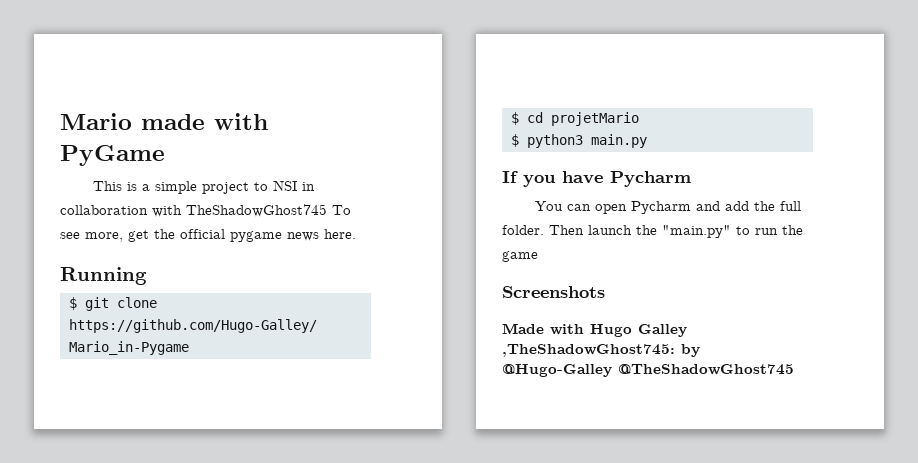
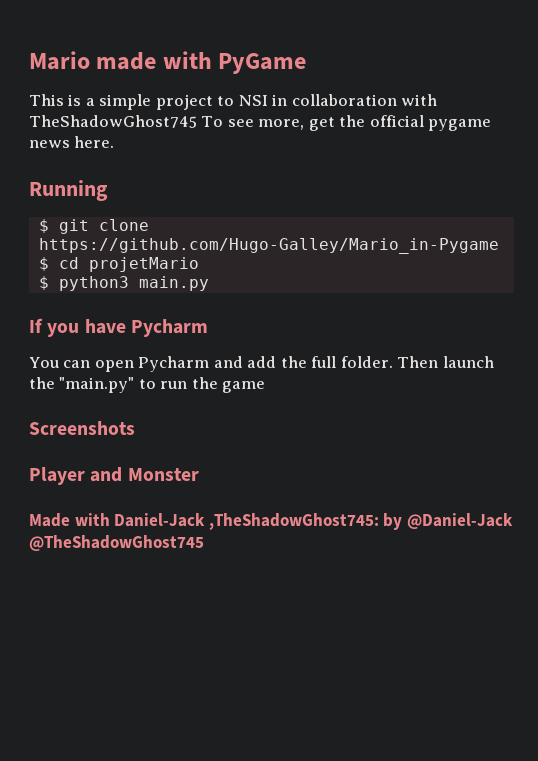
+ Player and Monster
- Made with Hugo Galley ,TheShadowGhost745: by @Hugo-Galley @TheShadowGhost745
+ Made with Daniel-Jack ,TheShadowGhost745: by @Daniel-Jack @TheShadowGhost745

